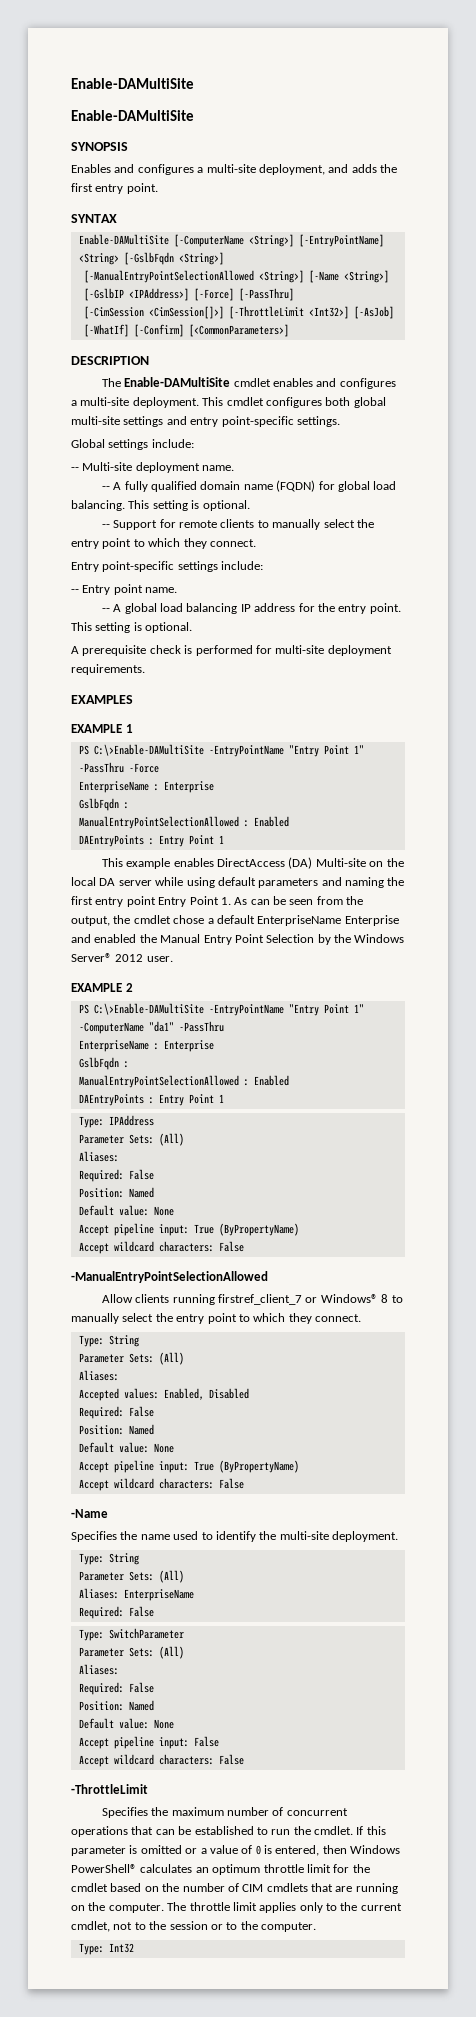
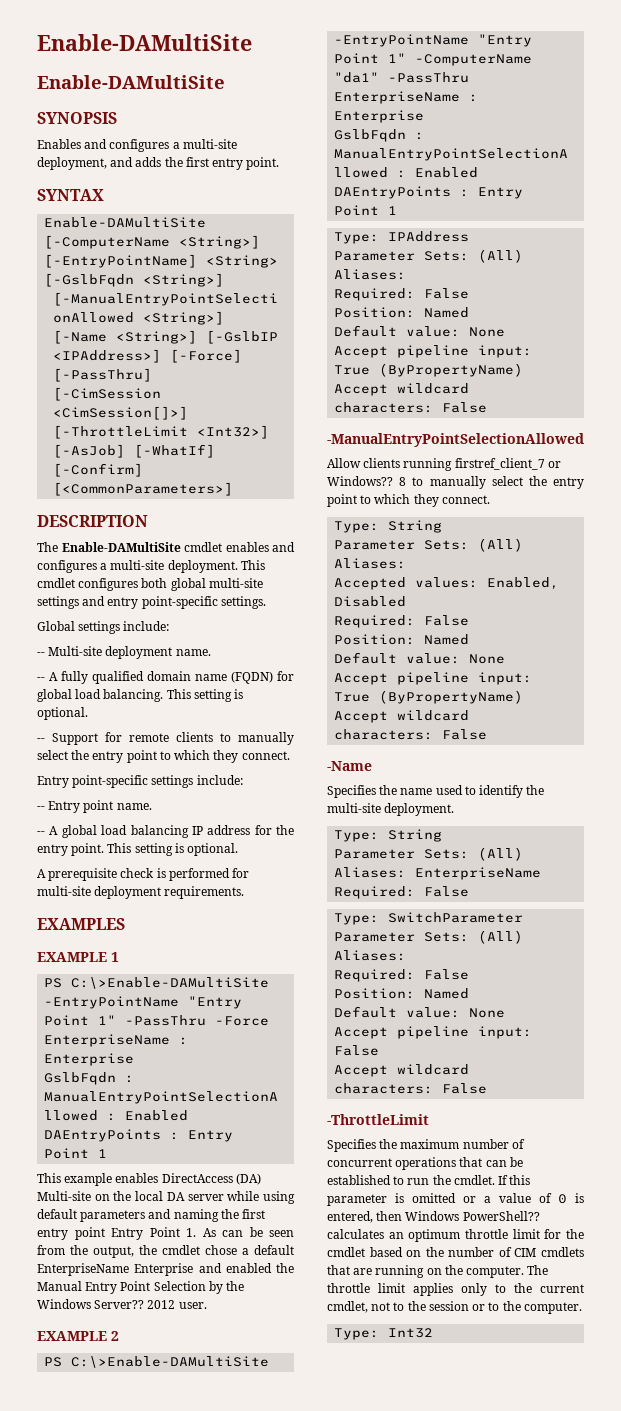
- This example enables DirectAccess (DA) Multi-site on the local DA server while using default parameters and naming the first entry point Entry Point 1. As can be seen from the output, the cmdlet chose a default EnterpriseName Enterprise and enabled the Manual Entry Point Selection by the Windows Server® 2012 user.
+ This example enables DirectAccess (DA) Multi-site on the local DA server while using default parameters and naming the first entry point Entry Point 1. As can be seen from the output, the cmdlet chose a default EnterpriseName Enterprise and enabled the Manual Entry Point Selection by the Windows Server?? 2012 user.
- Allow clients running firstref_client_7 or Windows® 8 to manually select the entry point to which they connect.
+ Allow clients running firstref_client_7 or Windows?? 8 to manually select the entry point to which they connect.
- If this parameter is omitted or a value of 0 is entered, then Windows PowerShell® calculates an optimum throttle limit for the cmdlet based on the number of CIM cmdlets that are running on the computer.
+ If this parameter is omitted or a value of 0 is entered, then Windows PowerShell?? calculates an optimum throttle limit for the cmdlet based on the number of CIM cmdlets that are running on the computer.

